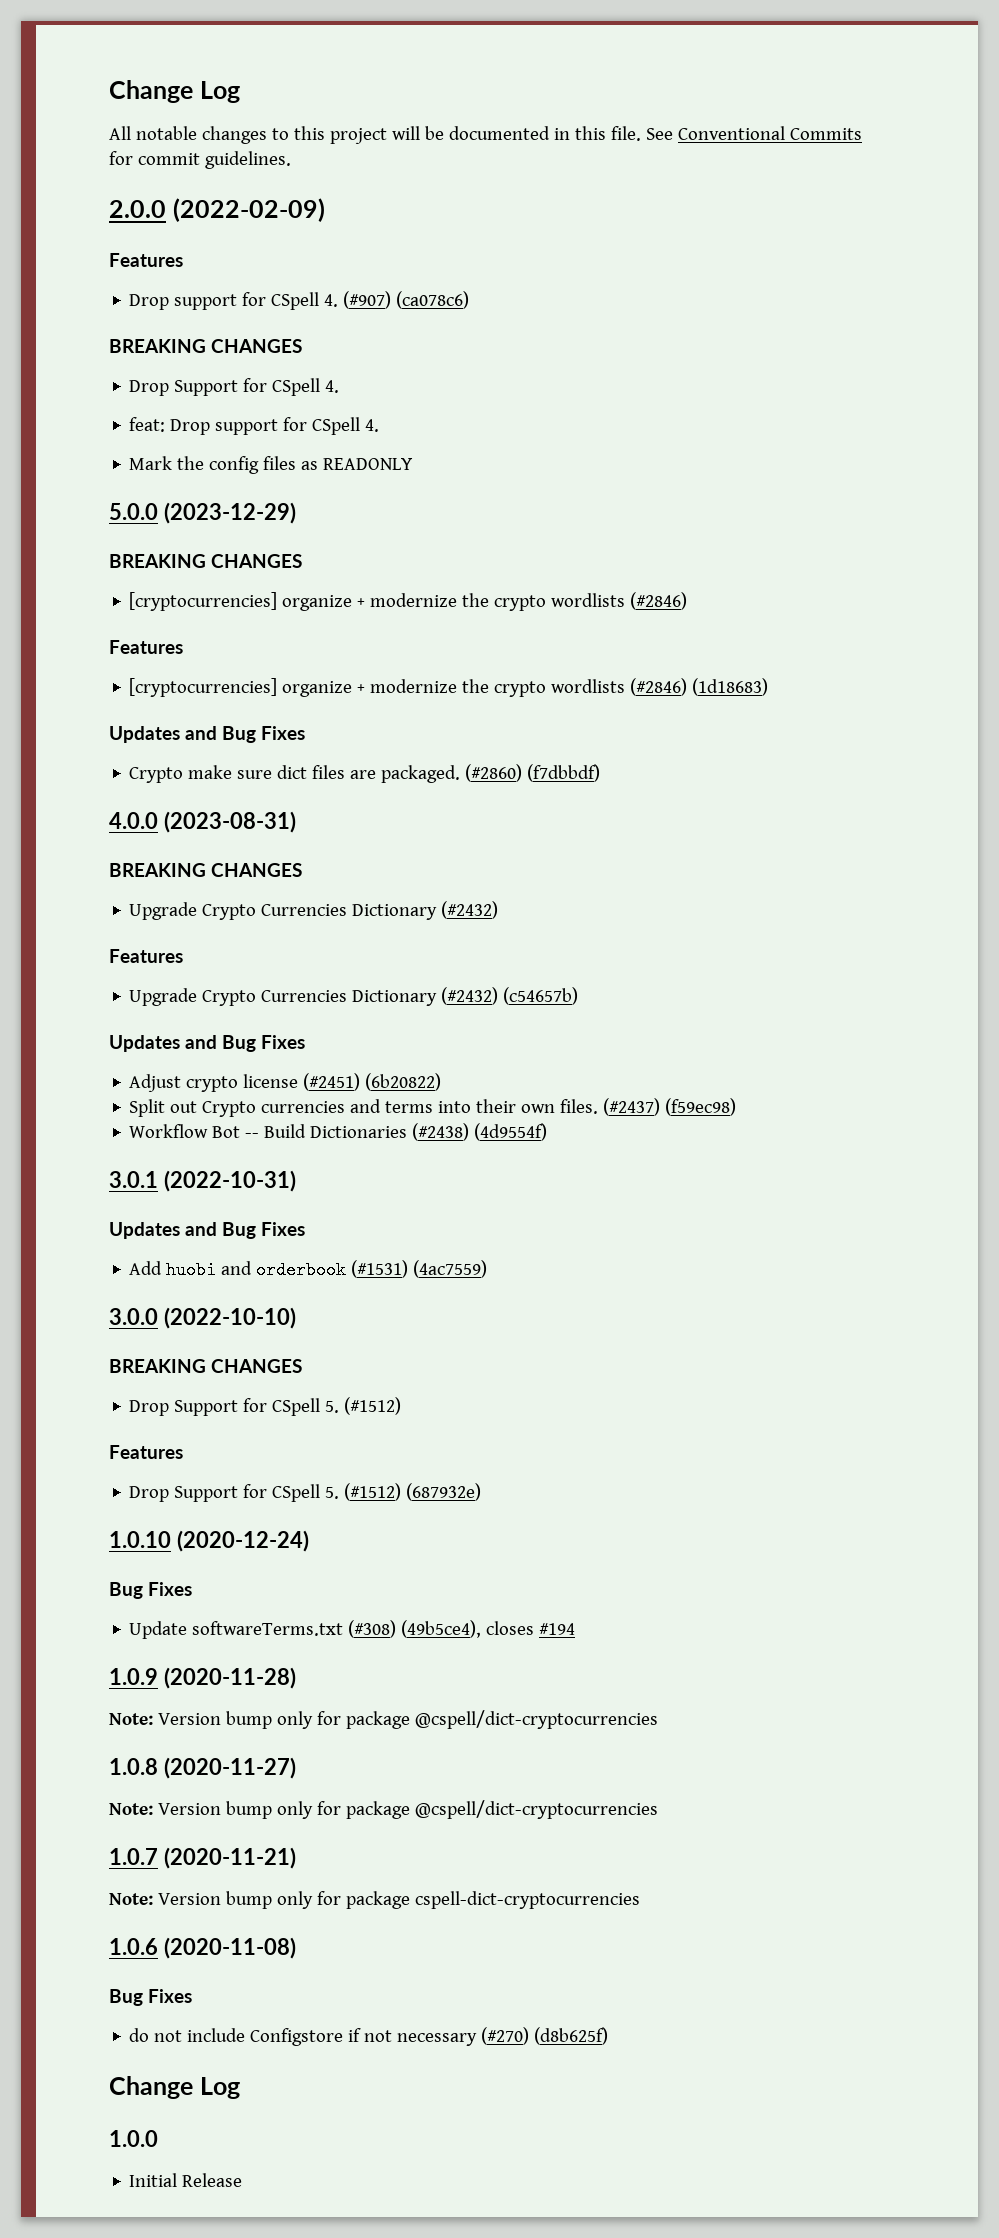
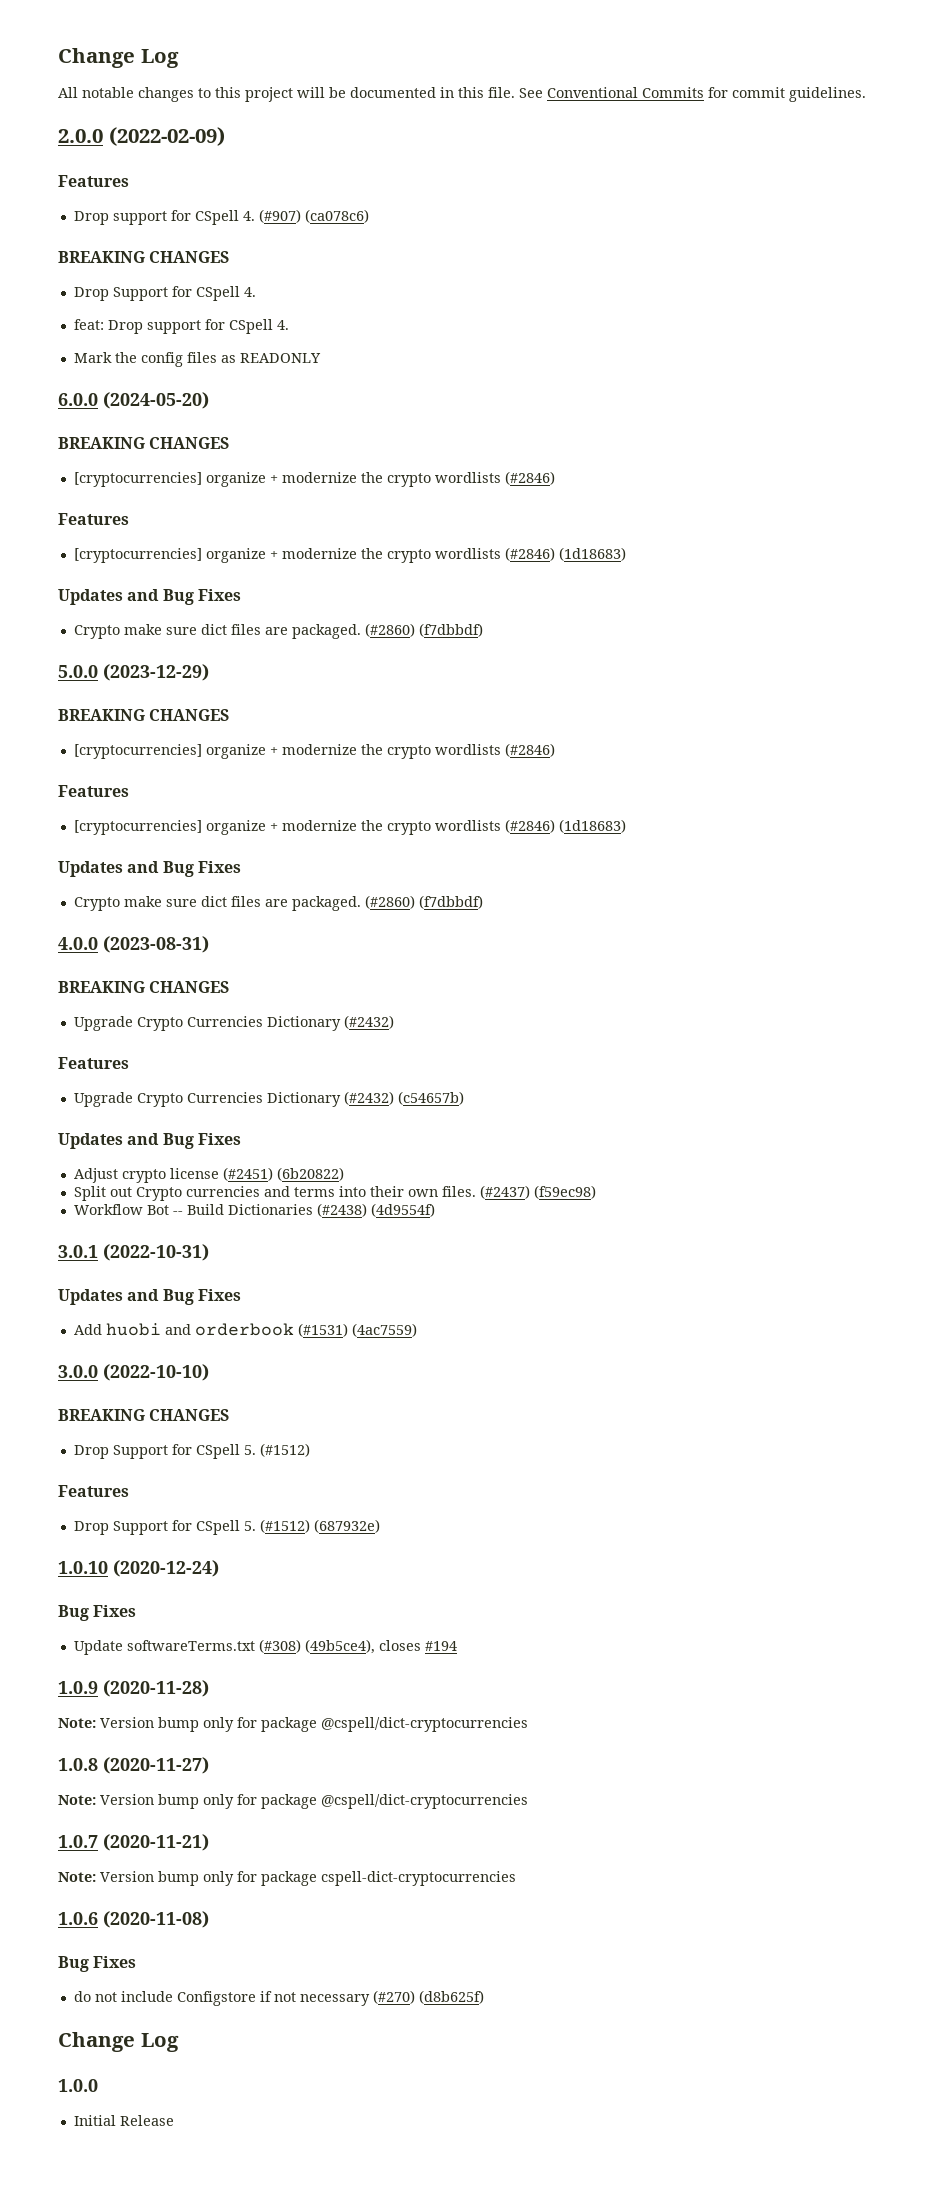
+ 6.0.0 (2024-05-20)
+ BREAKING CHANGES
+ [cryptocurrencies] organize + modernize the crypto wordlists (#2846)
+ Features
+ [cryptocurrencies] organize + modernize the crypto wordlists (#2846) (1d18683)
+ Updates and Bug Fixes
+ Crypto make sure dict files are packaged. (#2860) (f7dbbdf)

